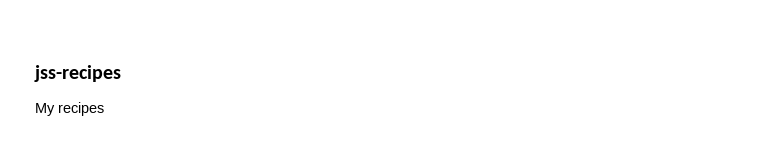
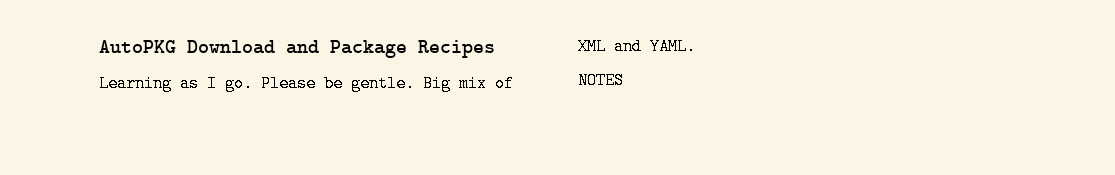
- jss-recipes
- My recipes
+ AutoPKG Download and Package Recipes
+ Learning as I go. Please be gentle. Big mix of XML and YAML.
+ NOTES

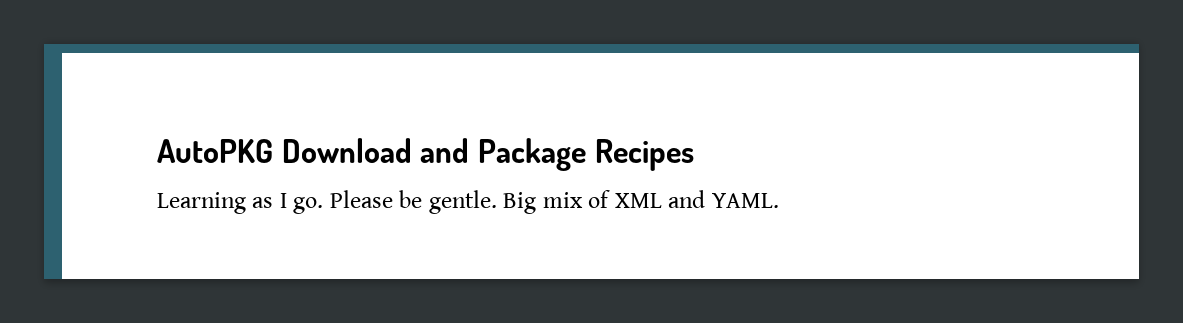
- NOTES

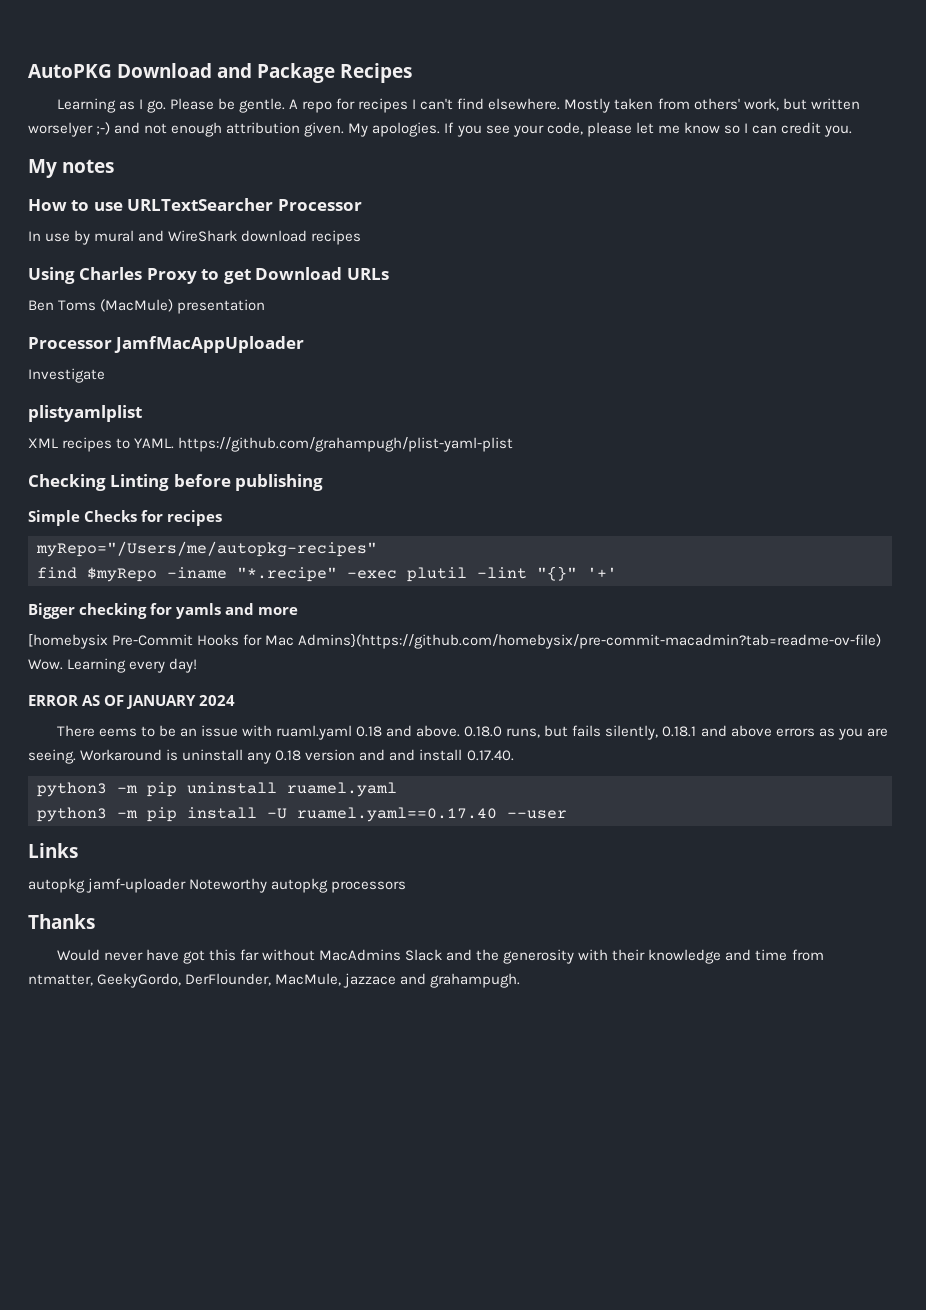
- Big mix of XML and YAML.
+ A repo for recipes I can't find elsewhere. Mostly taken from others' work, but written worselyer ;-) and not enough attribution given. My apologies. If you see your code, please let me know so I can credit you.
+ My notes
+ How to use URLTextSearcher Processor
+ In use by mural and WireShark download recipes
+ Using Charles Proxy to get Download URLs
+ Ben Toms (MacMule) presentation
+ Processor JamfMacAppUploader
+ Investigate
+ plistyamlplist
+ XML recipes to YAML. https://github.com/grahampugh/plist-yaml-plist
+ Checking Linting before publishing
+ Simple Checks for recipes
+ myRepo="/Users/me/autopkg-recipes"
+ find $myRepo -iname "*.recipe" -exec plutil -lint "{}" '+'
+ Bigger checking for yamls and more
+ [homebysix Pre-Commit Hooks for Mac Admins}(https://github.com/homebysix/pre-commit-macadmin?tab=readme-ov-file) Wow. Learning every day!
+ ERROR AS OF JANUARY 2024
+ There eems to be an issue with ruaml.yaml 0.18 and above. 0.18.0 runs, but fails silently, 0.18.1 and above errors as you are seeing. Workaround is uninstall any 0.18 version and and install 0.17.40.
+ python3 -m pip uninstall ruamel.yaml
+ python3 -m pip install -U ruamel.yaml==0.17.40 --user
+ Links
+ autopkg jamf-uploader Noteworthy autopkg processors
+ Thanks
+ Would never have got this far without MacAdmins Slack and the generosity with their knowledge and time from ntmatter, GeekyGordo, DerFlounder, MacMule, jazzace and grahampugh.

